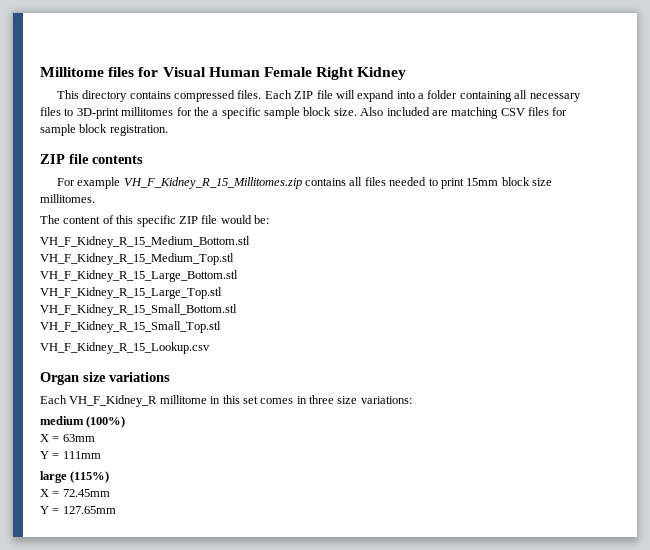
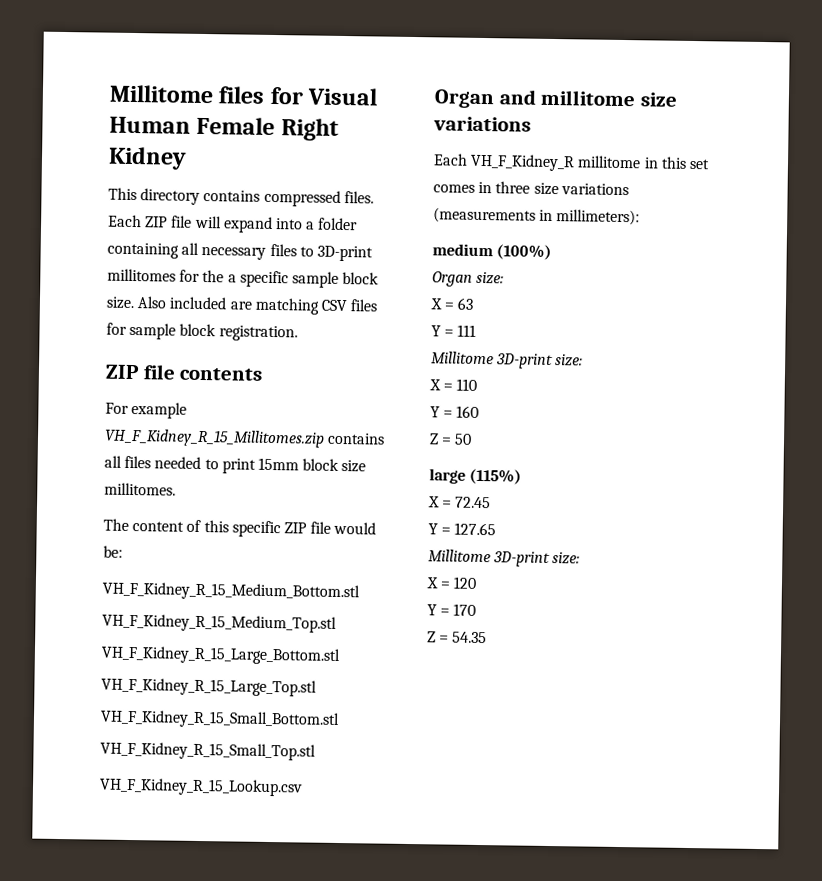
- Organ size variations
+ Organ and millitome size variations
- Each VH_F_Kidney_R millitome in this set comes in three size variations:
+ Each VH_F_Kidney_R millitome in this set comes in three size variations (measurements in millimeters):
- X = 63mm
- Y = 111mm
+ Organ size:
+ X = 63
+ Y = 111
+ Millitome 3D-print size:
+ X = 110
+ Y = 160
+ Z = 50
- X = 72.45mm
- Y = 127.65mm
+ X = 72.45
+ Y = 127.65
+ Millitome 3D-print size:
+ X = 120
+ Y = 170
+ Z = 54.35

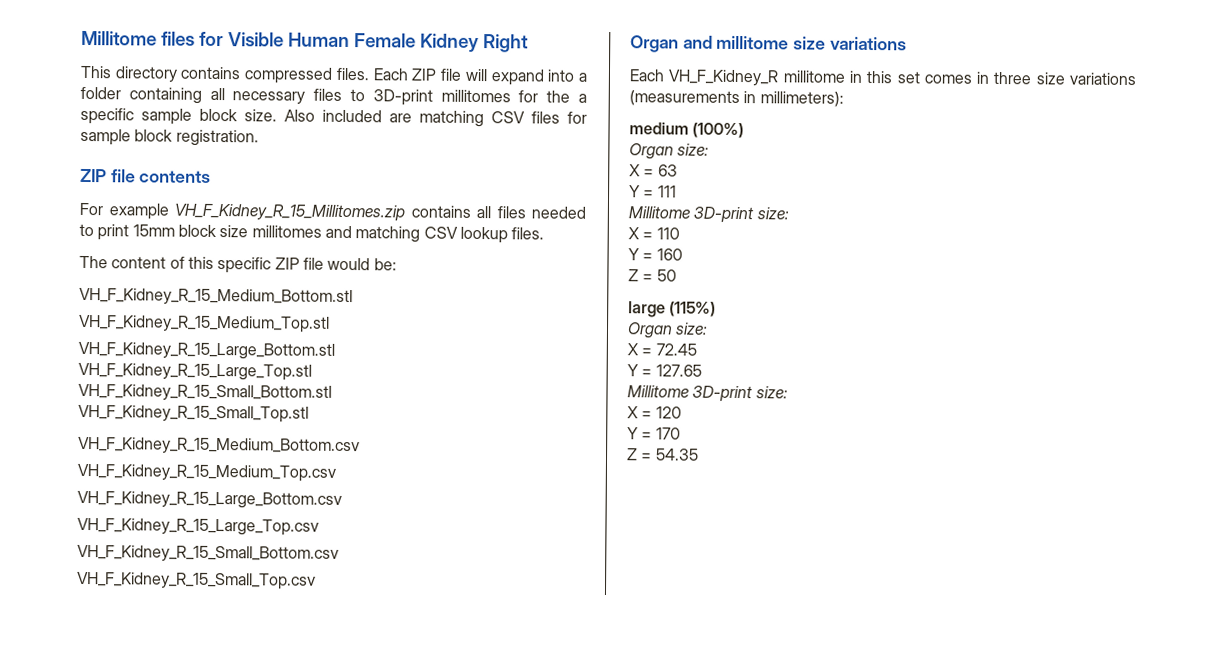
- Millitome files for Visual Human Female Right Kidney
+ Millitome files for Visible Human Female Kidney Right
- For example VH_F_Kidney_R_15_Millitomes.zip contains all files needed to print 15mm block size millitomes.
+ For example VH_F_Kidney_R_15_Millitomes.zip contains all files needed to print 15mm block size millitomes and matching CSV lookup files.
- VH_F_Kidney_R_15_Lookup.csv
+ VH_F_Kidney_R_15_Medium_Bottom.csv
+ VH_F_Kidney_R_15_Medium_Top.csv
+ VH_F_Kidney_R_15_Large_Bottom.csv
+ VH_F_Kidney_R_15_Large_Top.csv
+ VH_F_Kidney_R_15_Small_Bottom.csv
+ VH_F_Kidney_R_15_Small_Top.csv
  large (115%)
+ Organ size:

